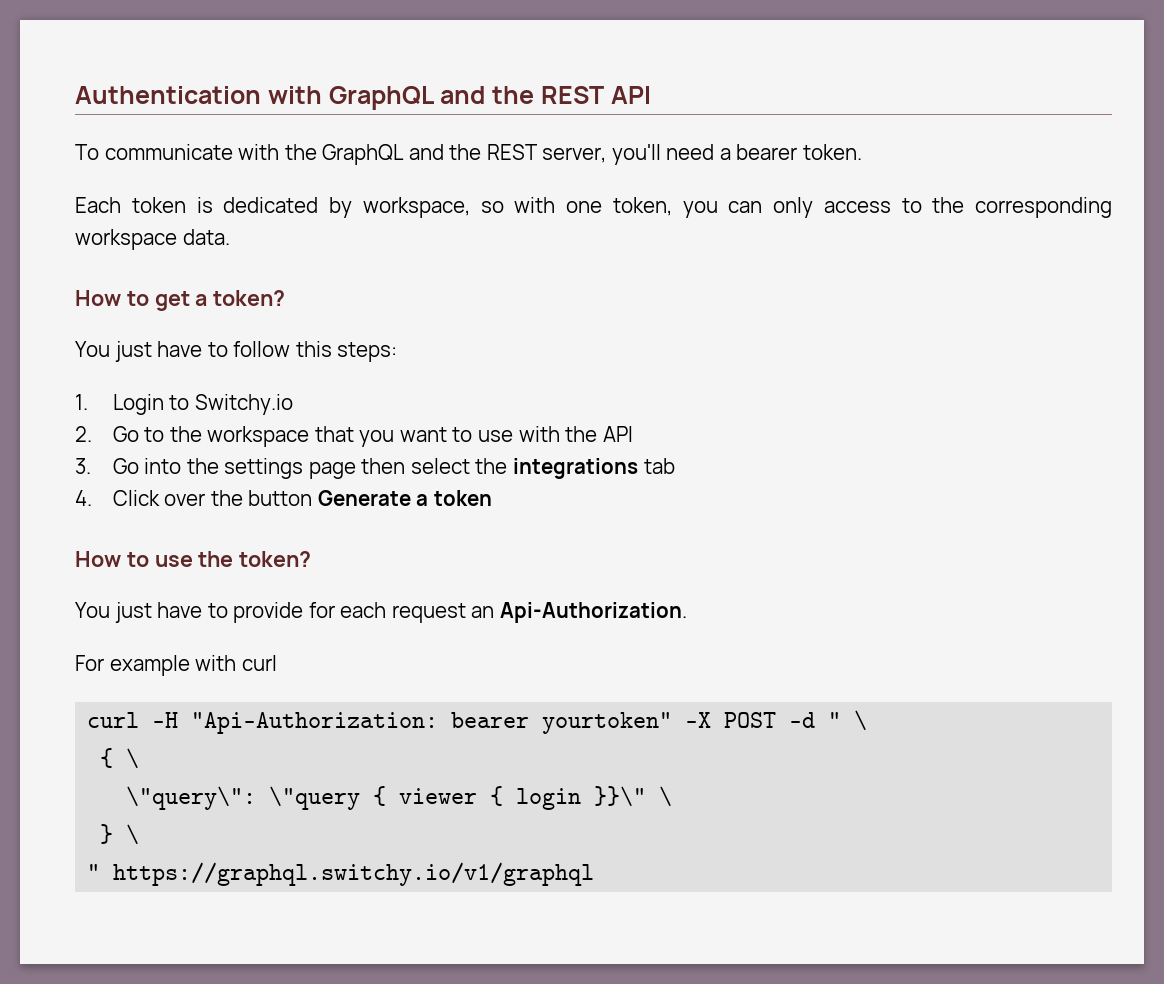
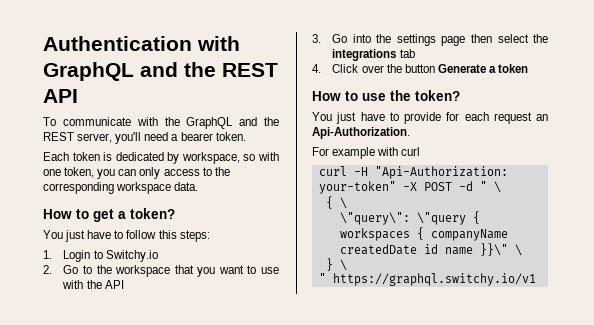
- curl -H "Api-Authorization: bearer yourtoken" -X POST -d " \
+ curl -H "Api-Authorization: your-token" -X POST -d " \
- \"query\": \"query { viewer { login }}\" \
+ \"query\": \"query { workspaces { companyName createdDate id name }}\" \
- " https://graphql.switchy.io/v1/graphql
+ " https://graphql.switchy.io/v1

